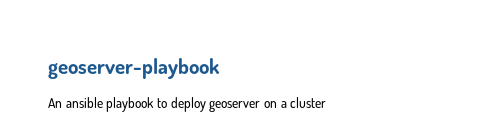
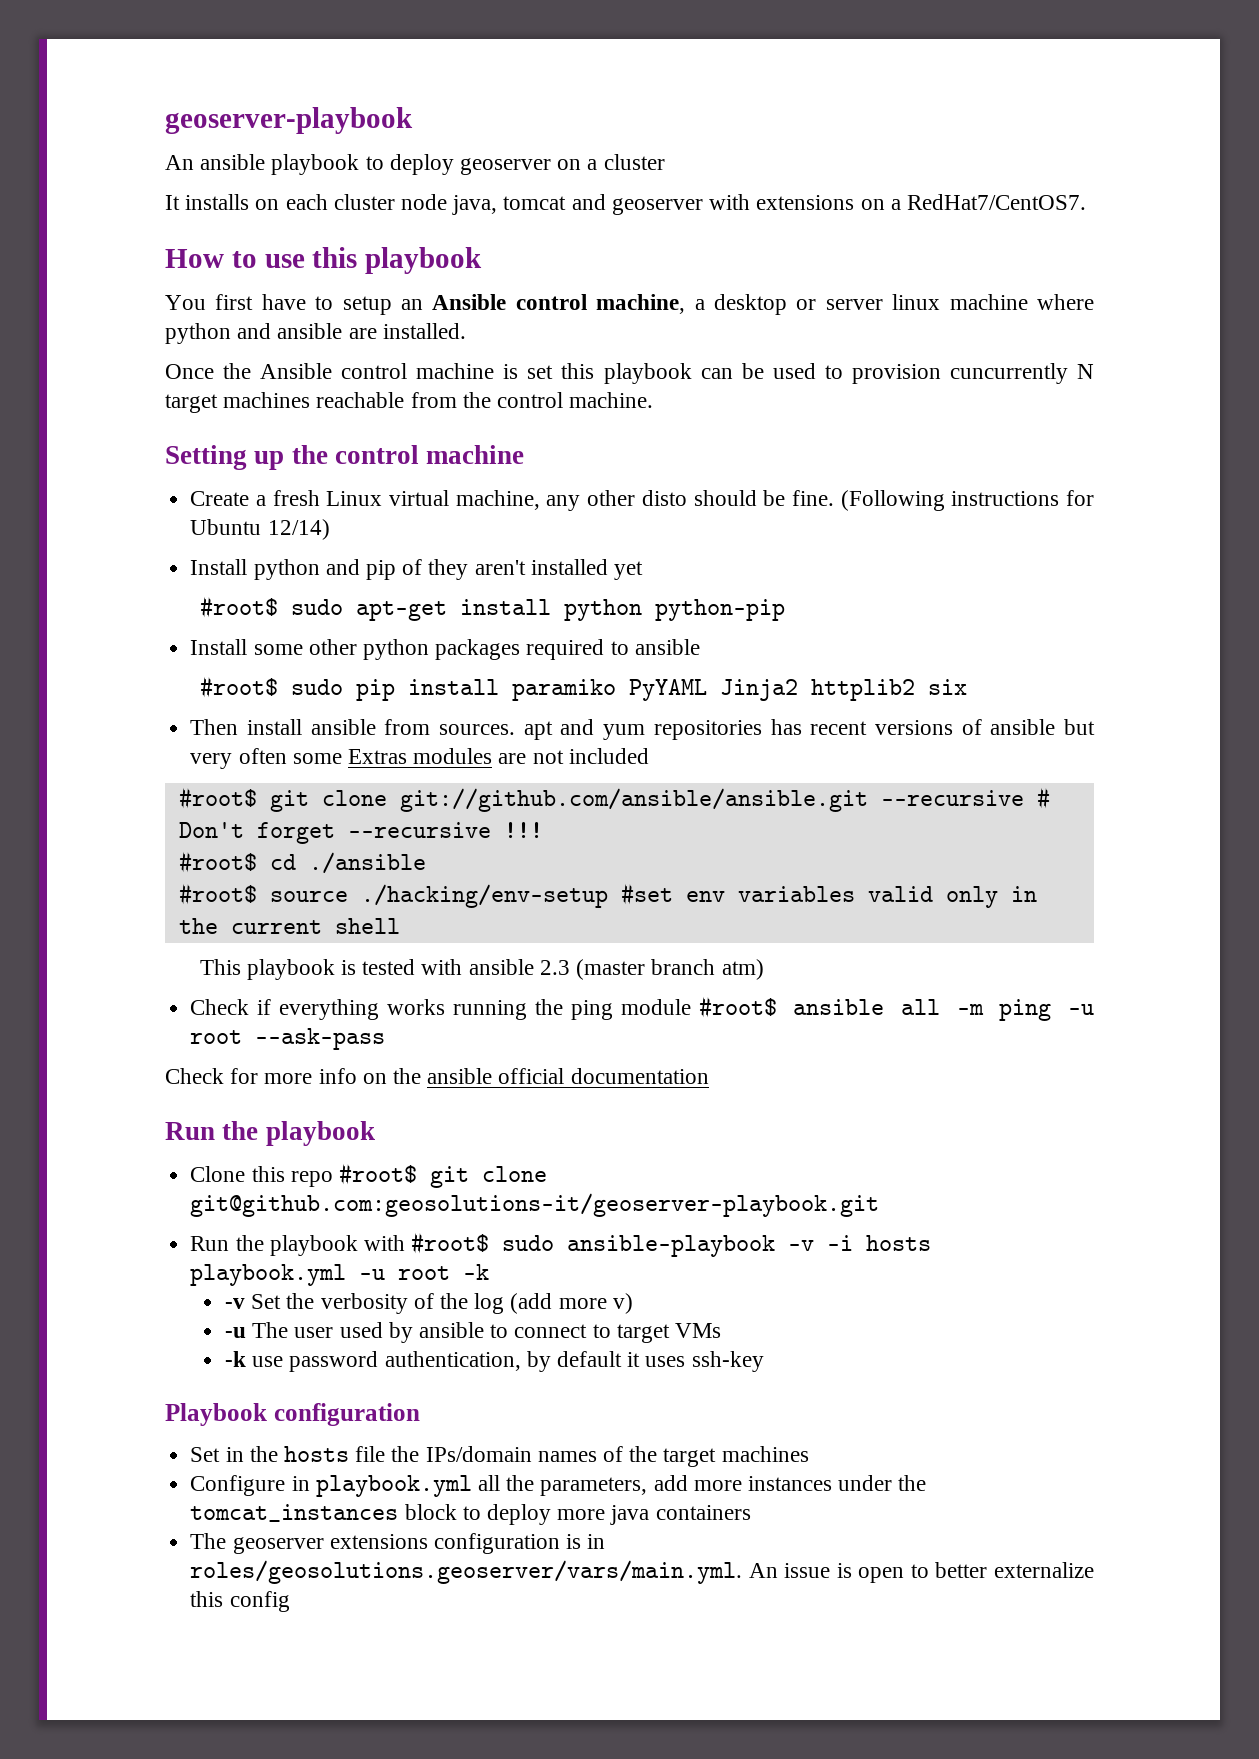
+ It installs on each cluster node java, tomcat and geoserver with extensions on a RedHat7/CentOS7.
+ How to use this playbook
+ You first have to setup an Ansible control machine, a desktop or server linux machine where python and ansible are installed.
+ Once the Ansible control machine is set this playbook can be used to provision cuncurrently N target machines reachable from the control machine.
+ Setting up the control machine
+ Create a fresh Linux virtual machine, any other disto should be fine. (Following instructions for Ubuntu 12/14)
+ Install python and pip of they aren't installed yet
+ #root$ sudo apt-get install python python-pip
+ Install some other python packages required to ansible
+ #root$ sudo pip install paramiko PyYAML Jinja2 httplib2 six
+ Then install ansible from sources. apt and yum repositories has recent versions of ansible but very often some Extras modules are not included
+ #root$ git clone git://github.com/ansible/ansible.git --recursive # Don't forget --recursive !!!
+ #root$ cd ./ansible
+ #root$ source ./hacking/env-setup #set env variables valid only in the current shell
+ This playbook is tested with ansible 2.3 (master branch atm)
+ Check if everything works running the ping module #root$ ansible all -m ping -u root --ask-pass
+ Check for more info on the ansible official documentation
+ Run the playbook
+ Clone this repo #root$ git clone git@github.com:geosolutions-it/geoserver-playbook.git
+ Run the playbook with #root$ sudo ansible-playbook -v -i hosts playbook.yml -u root -k
+ -v Set the verbosity of the log (add more v)
+ -u The user used by ansible to connect to target VMs
+ -k use password authentication, by default it uses ssh-key
+ Playbook configuration
+ Set in the hosts file the IPs/domain names of the target machines
+ Configure in playbook.yml all the parameters, add more instances under the tomcat_instances block to deploy more java containers
+ The geoserver extensions configuration is in roles/geosolutions.geoserver/vars/main.yml. An issue is open to better externalize this config

